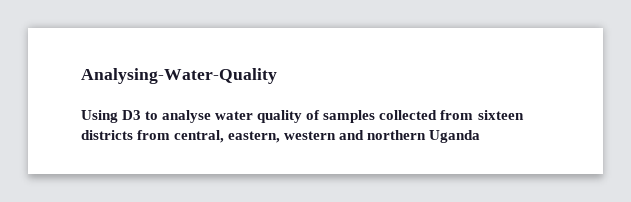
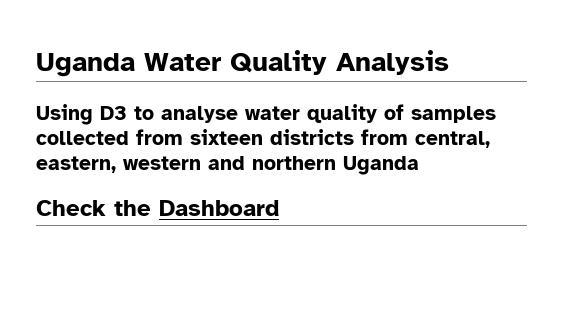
- Analysing-Water-Quality
+ Uganda Water Quality Analysis
+ Check the Dashboard

